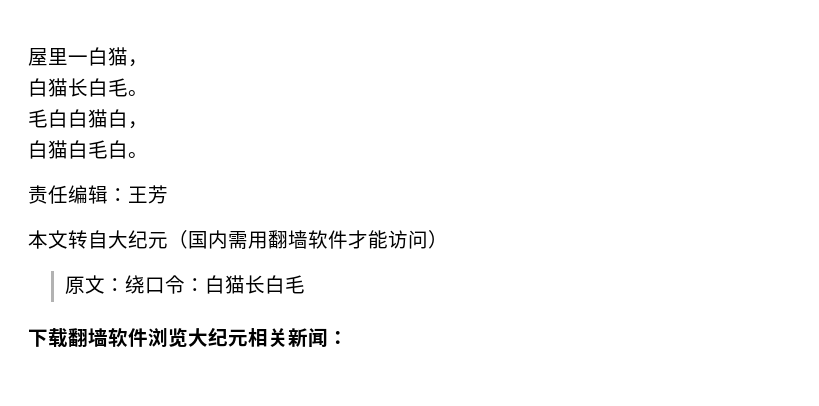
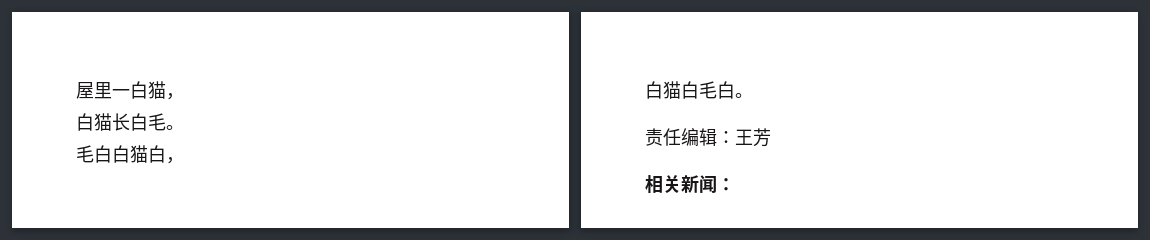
- 本文转自大纪元（国内需用翻墙软件才能访问）
- 原文：绕口令：白猫长白毛
- 下载翻墙软件浏览大纪元相关新闻：
+ 相关新闻：

